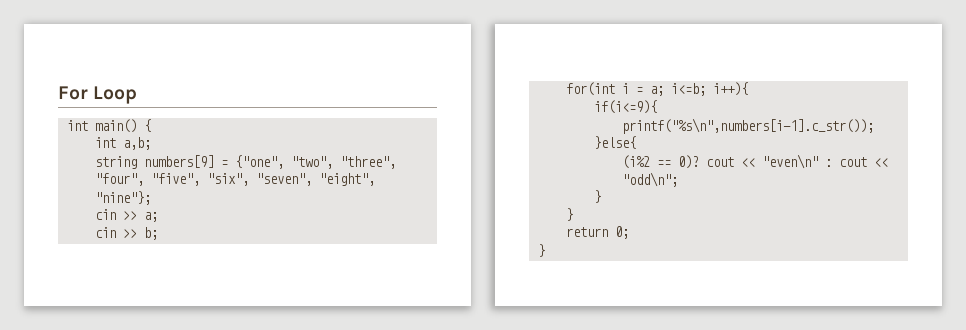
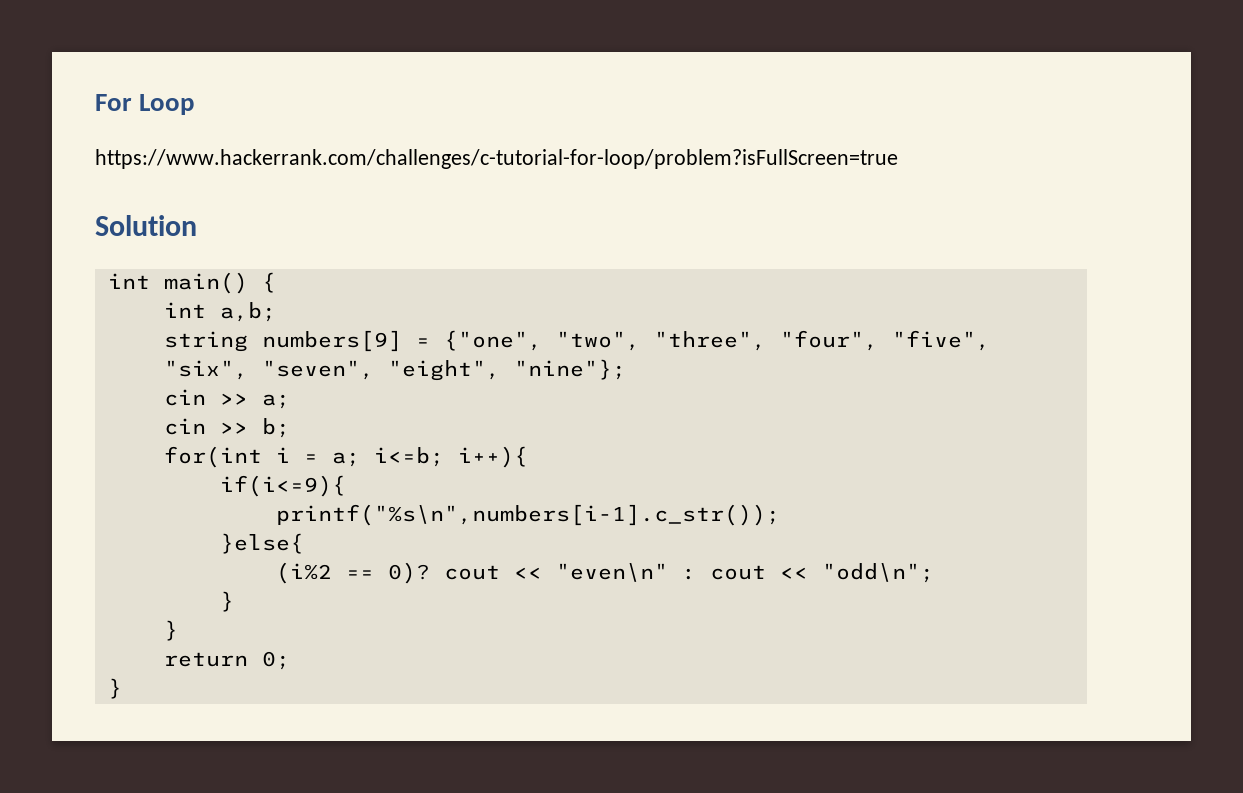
+ https://www.hackerrank.com/challenges/c-tutorial-for-loop/problem?isFullScreen=true
+ Solution

